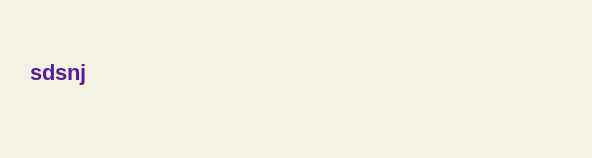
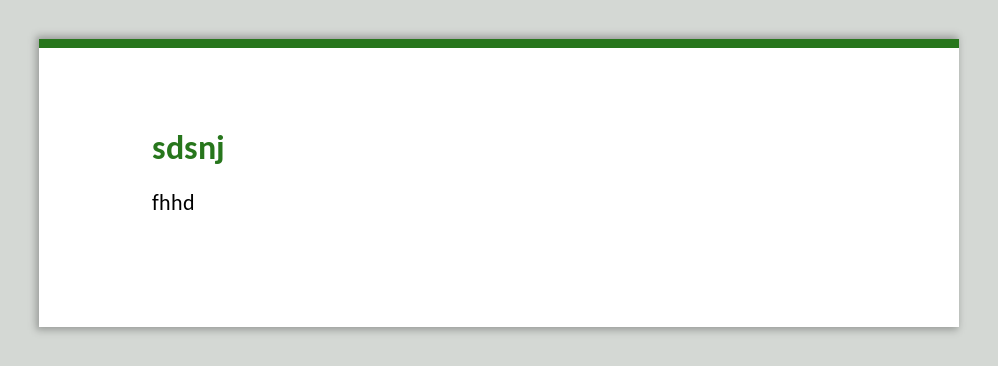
+ fhhd

